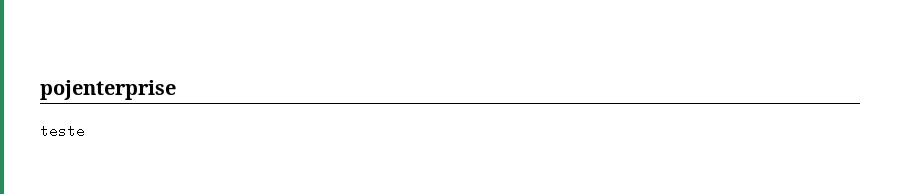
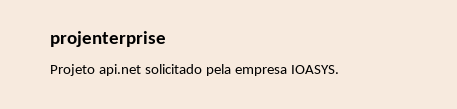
- pojenterprise
- teste
+ projenterprise
+ Projeto api.net solicitado pela empresa IOASYS.

